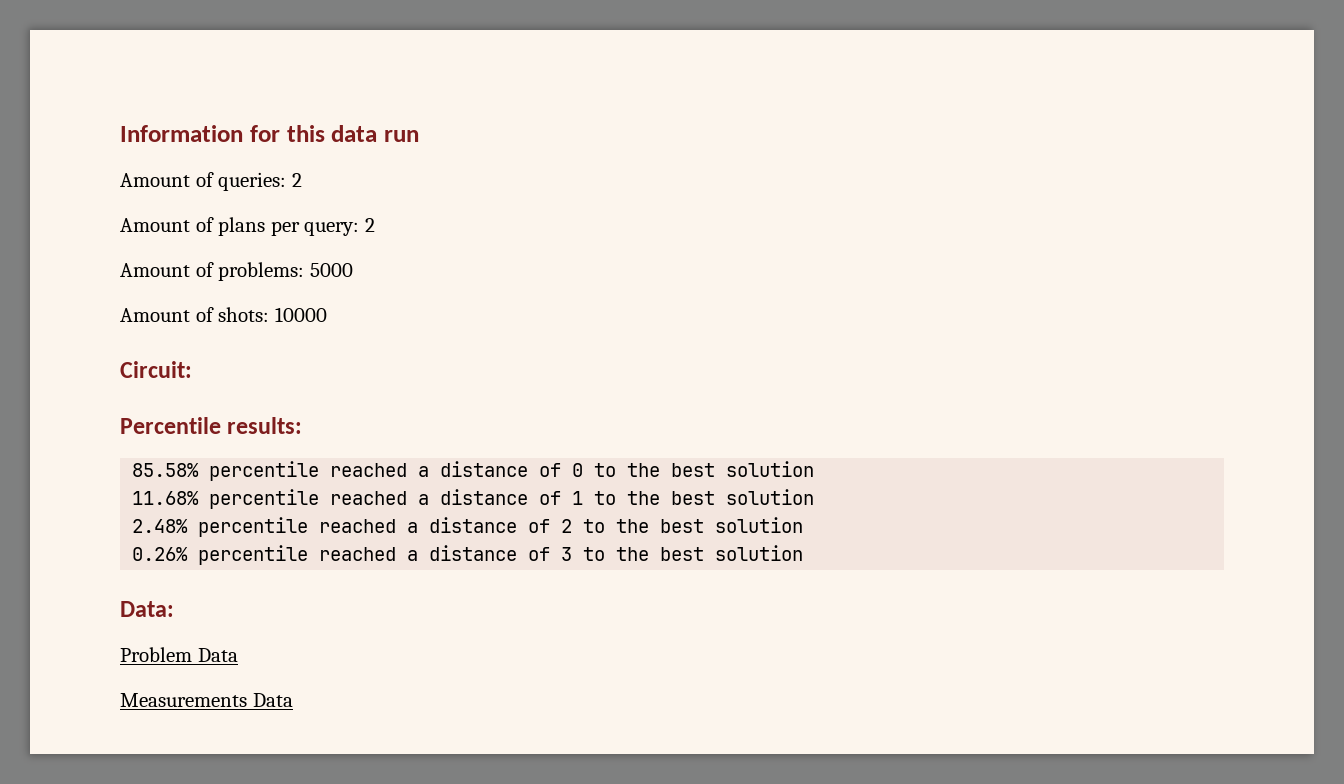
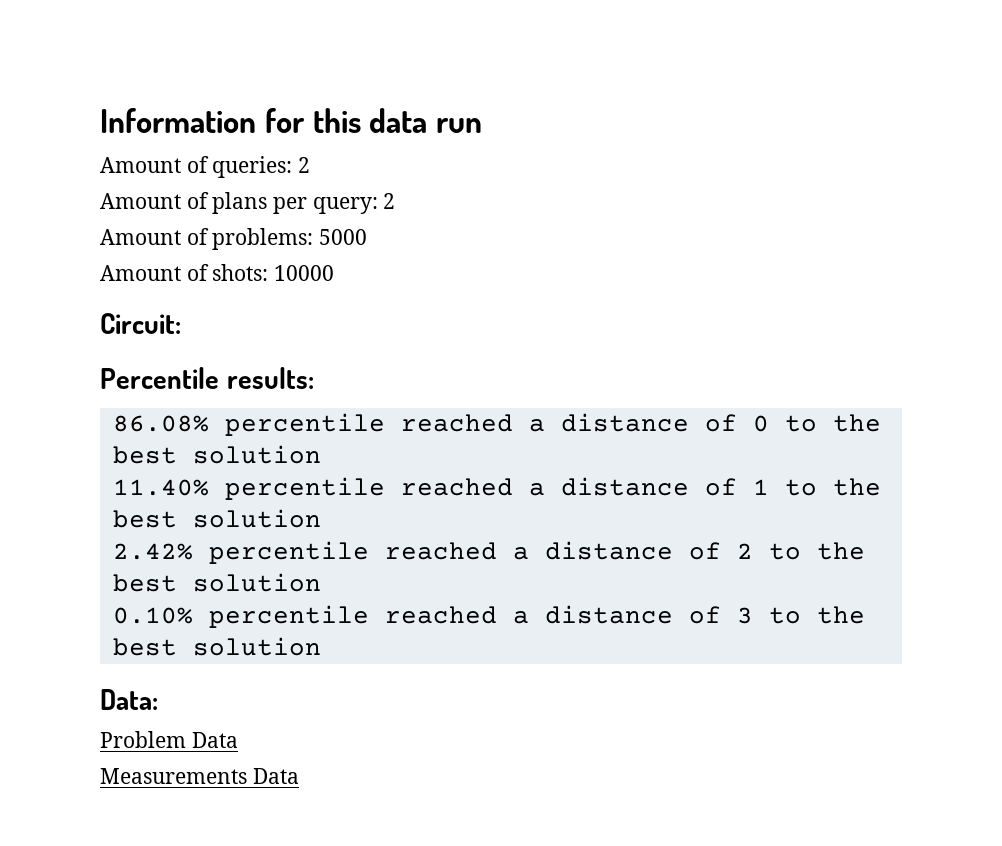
- 85.58% percentile reached a distance of 0 to the best solution
+ 86.08% percentile reached a distance of 0 to the best solution
- 11.68% percentile reached a distance of 1 to the best solution
+ 11.40% percentile reached a distance of 1 to the best solution
- 2.48% percentile reached a distance of 2 to the best solution
+ 2.42% percentile reached a distance of 2 to the best solution
- 0.26% percentile reached a distance of 3 to the best solution
+ 0.10% percentile reached a distance of 3 to the best solution

